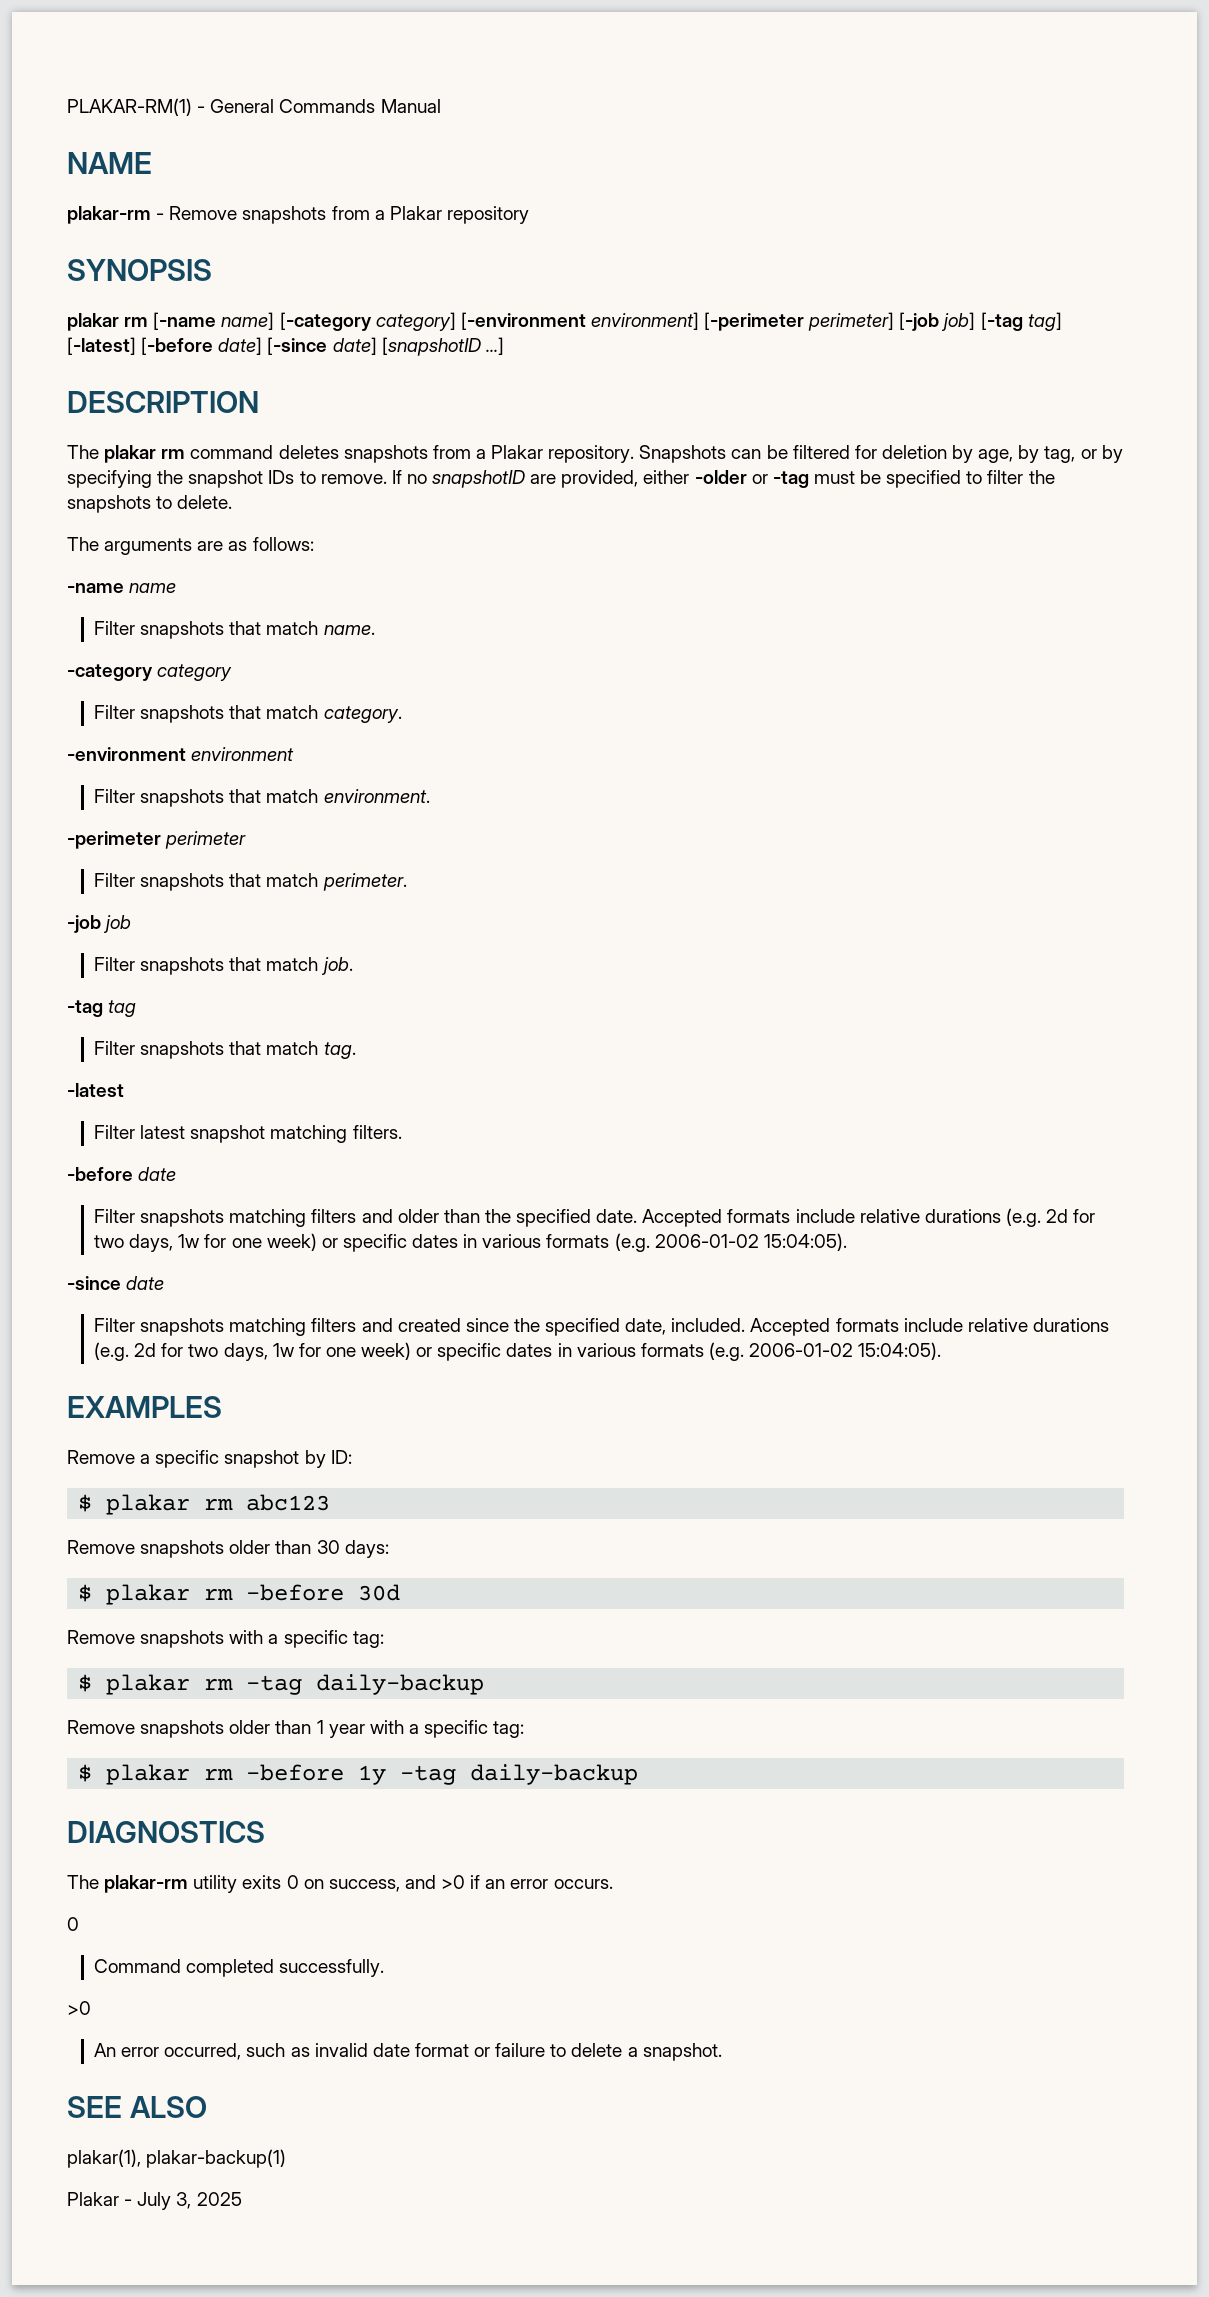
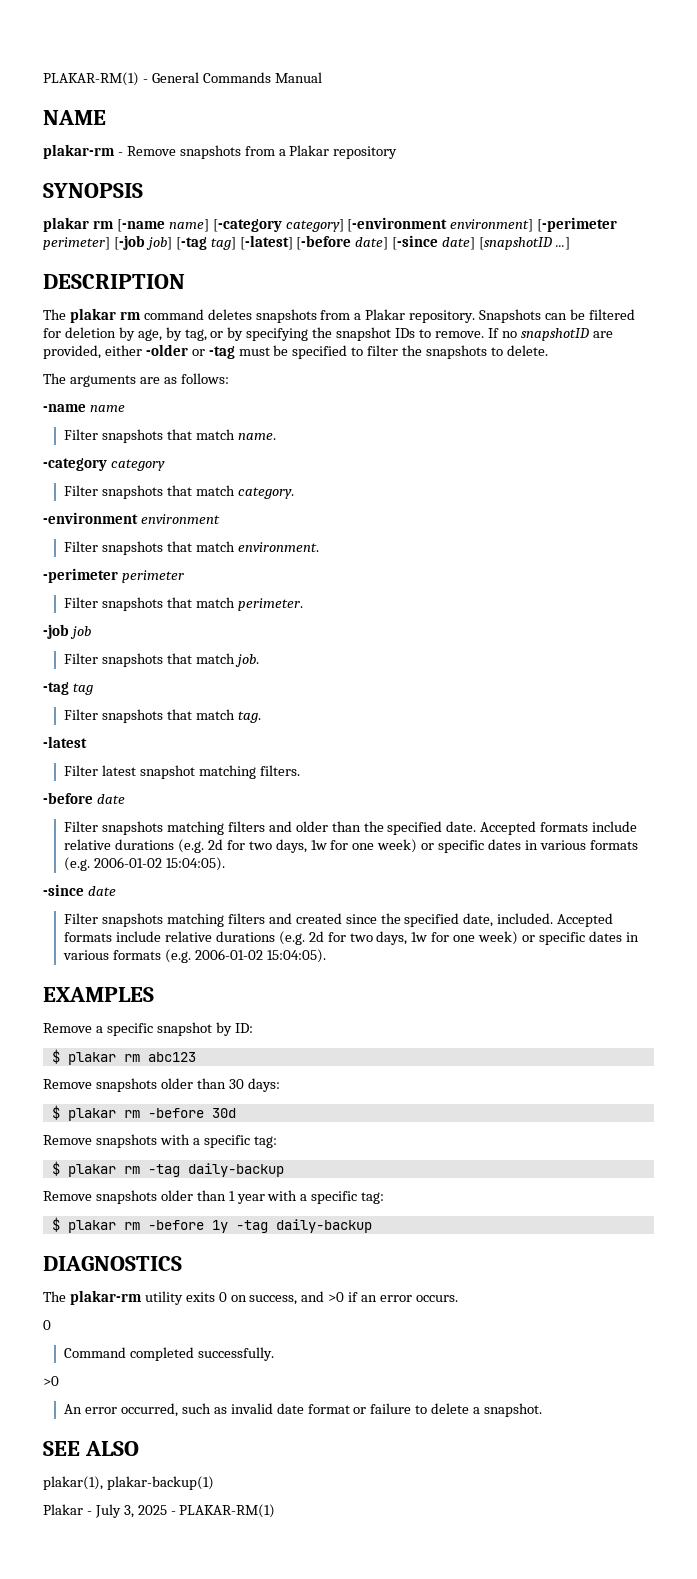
- Plakar - July 3, 2025
+ Plakar - July 3, 2025 - PLAKAR-RM(1)

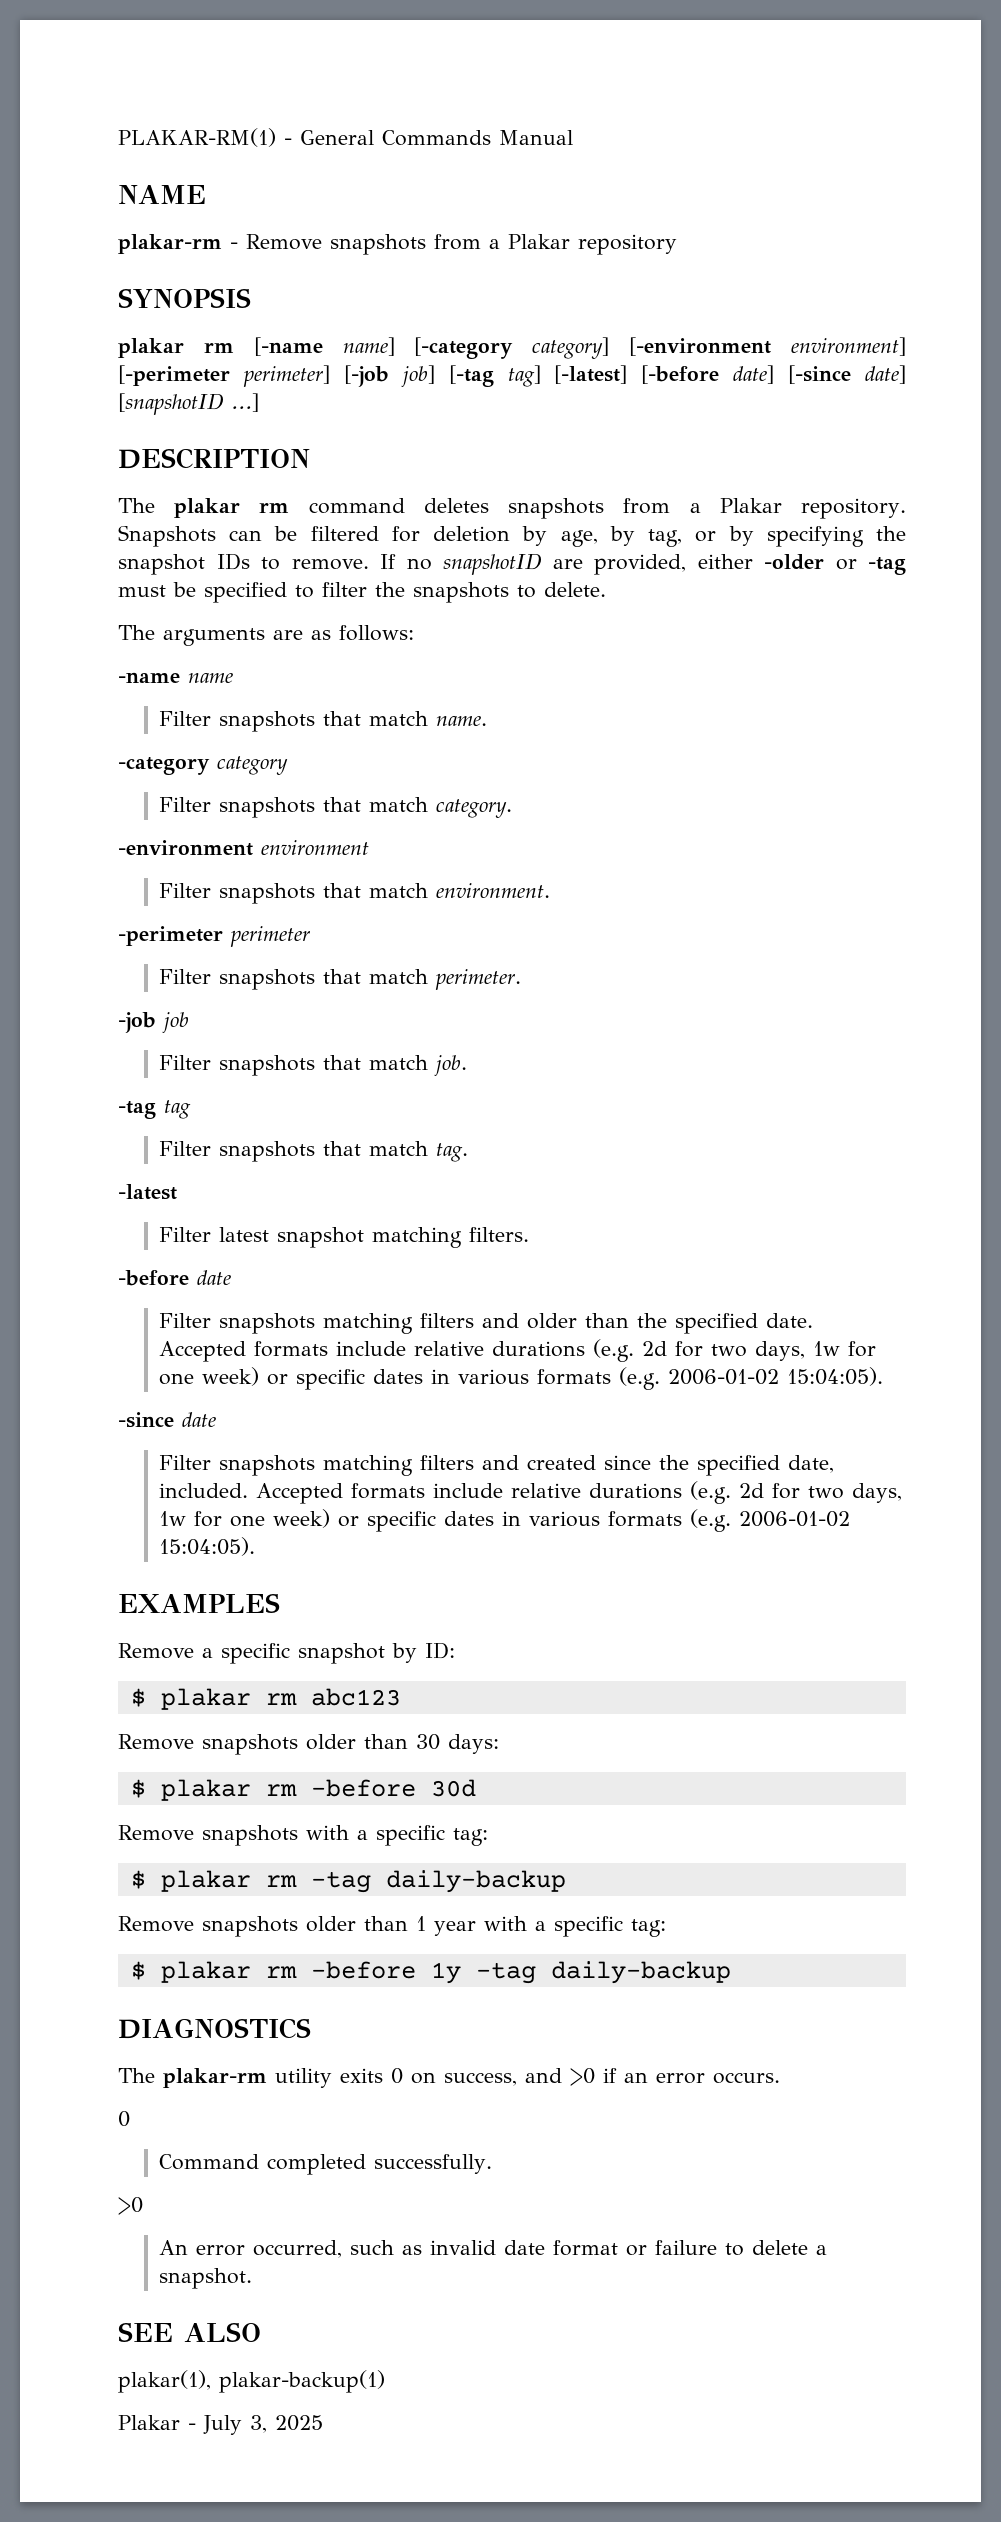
- Plakar - July 3, 2025 - PLAKAR-RM(1)
+ Plakar - July 3, 2025

